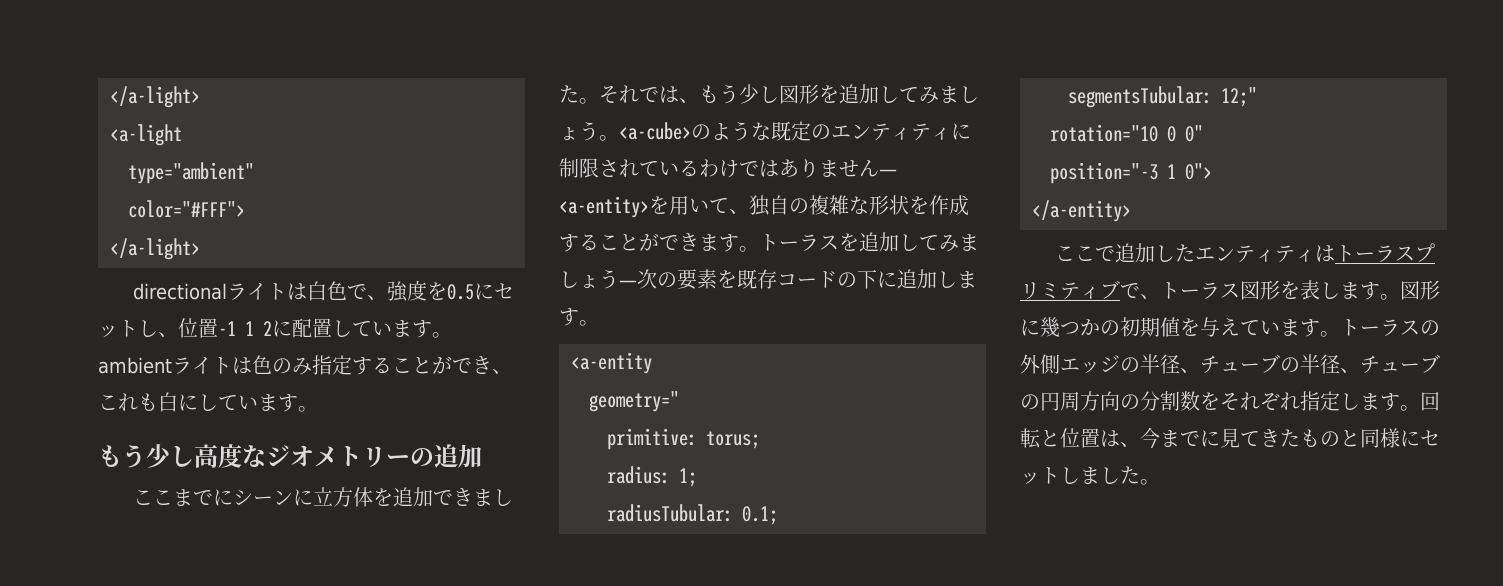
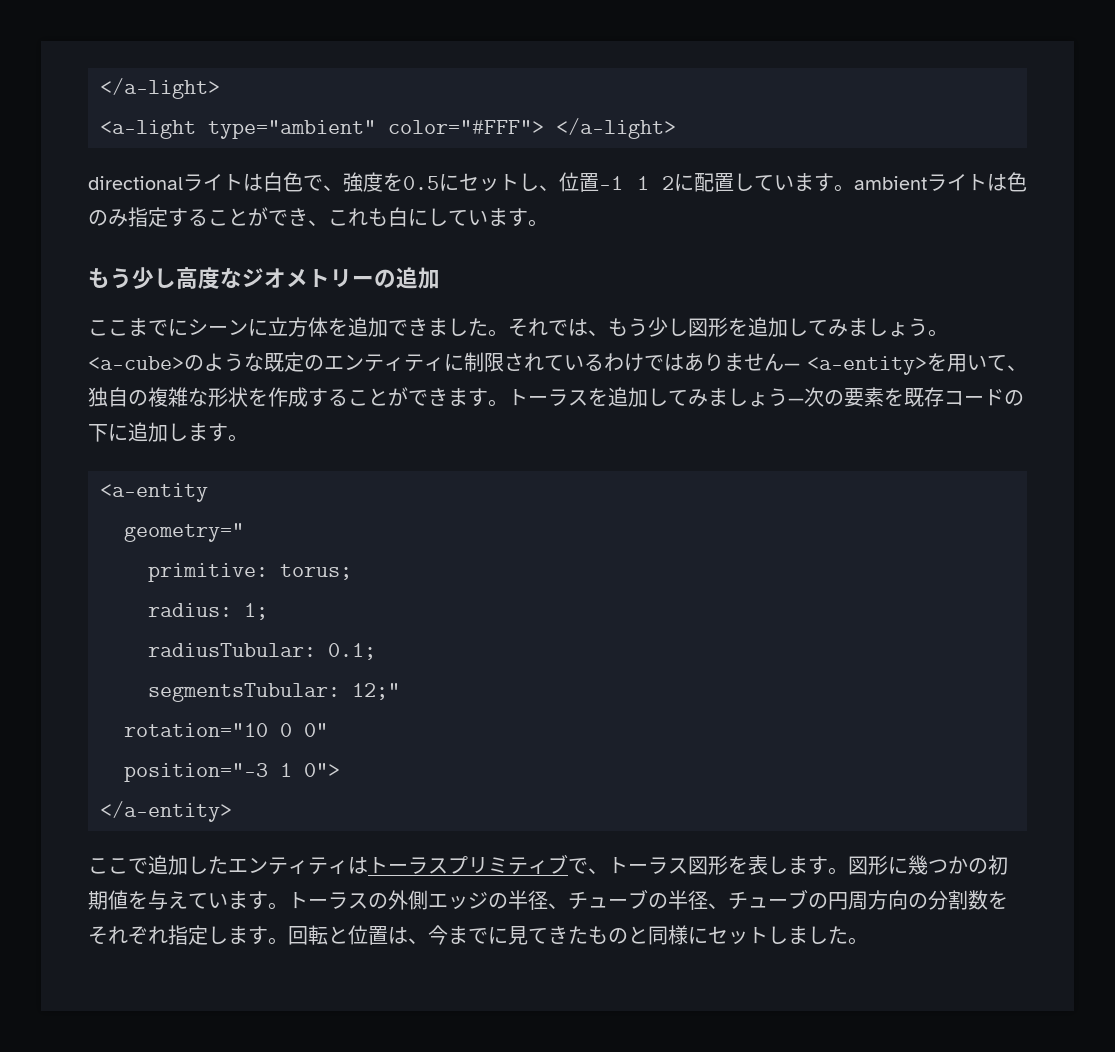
- <a-light
- type="ambient"
- color="#FFF">
- </a-light>
+ <a-light type="ambient" color="#FFF"> </a-light>

